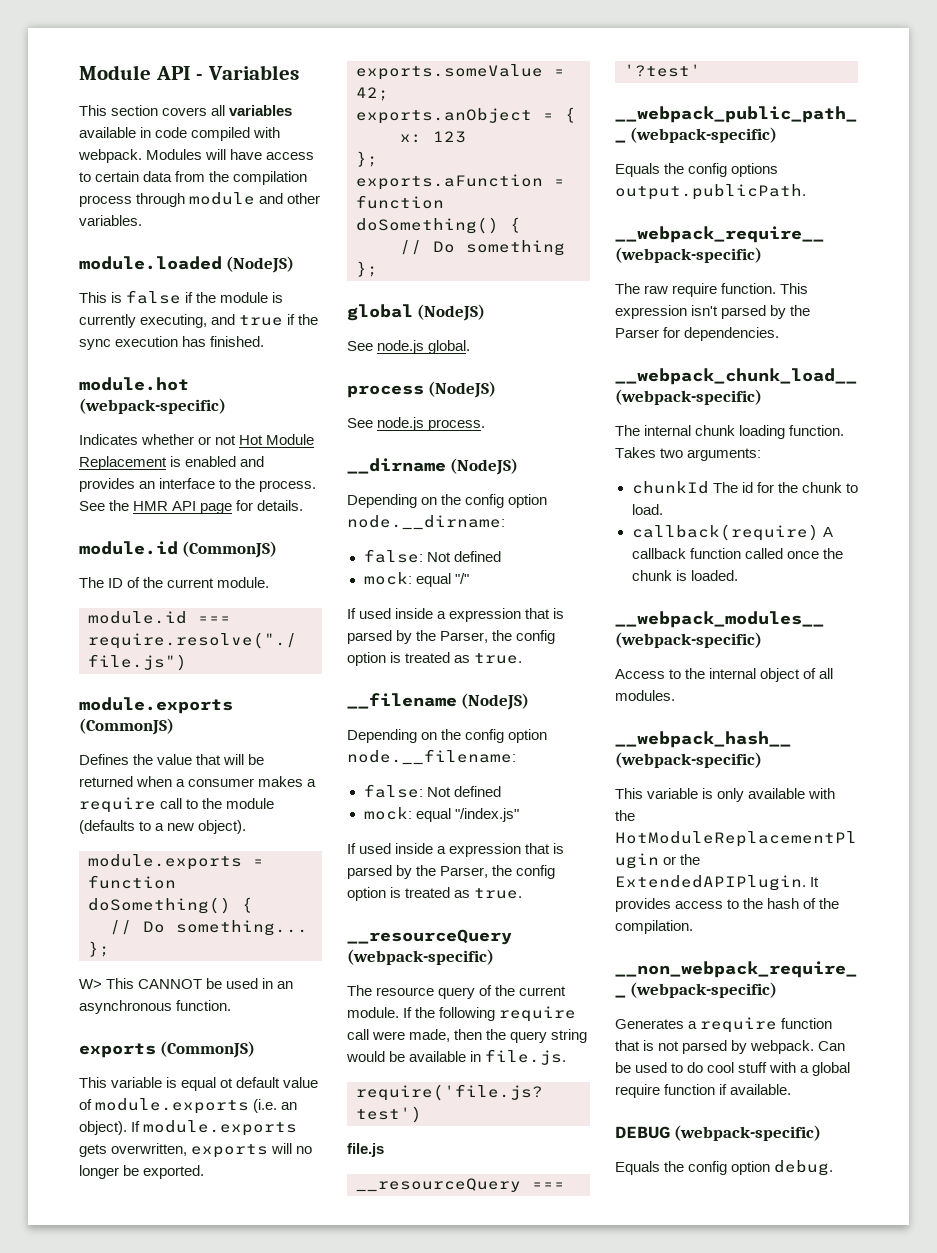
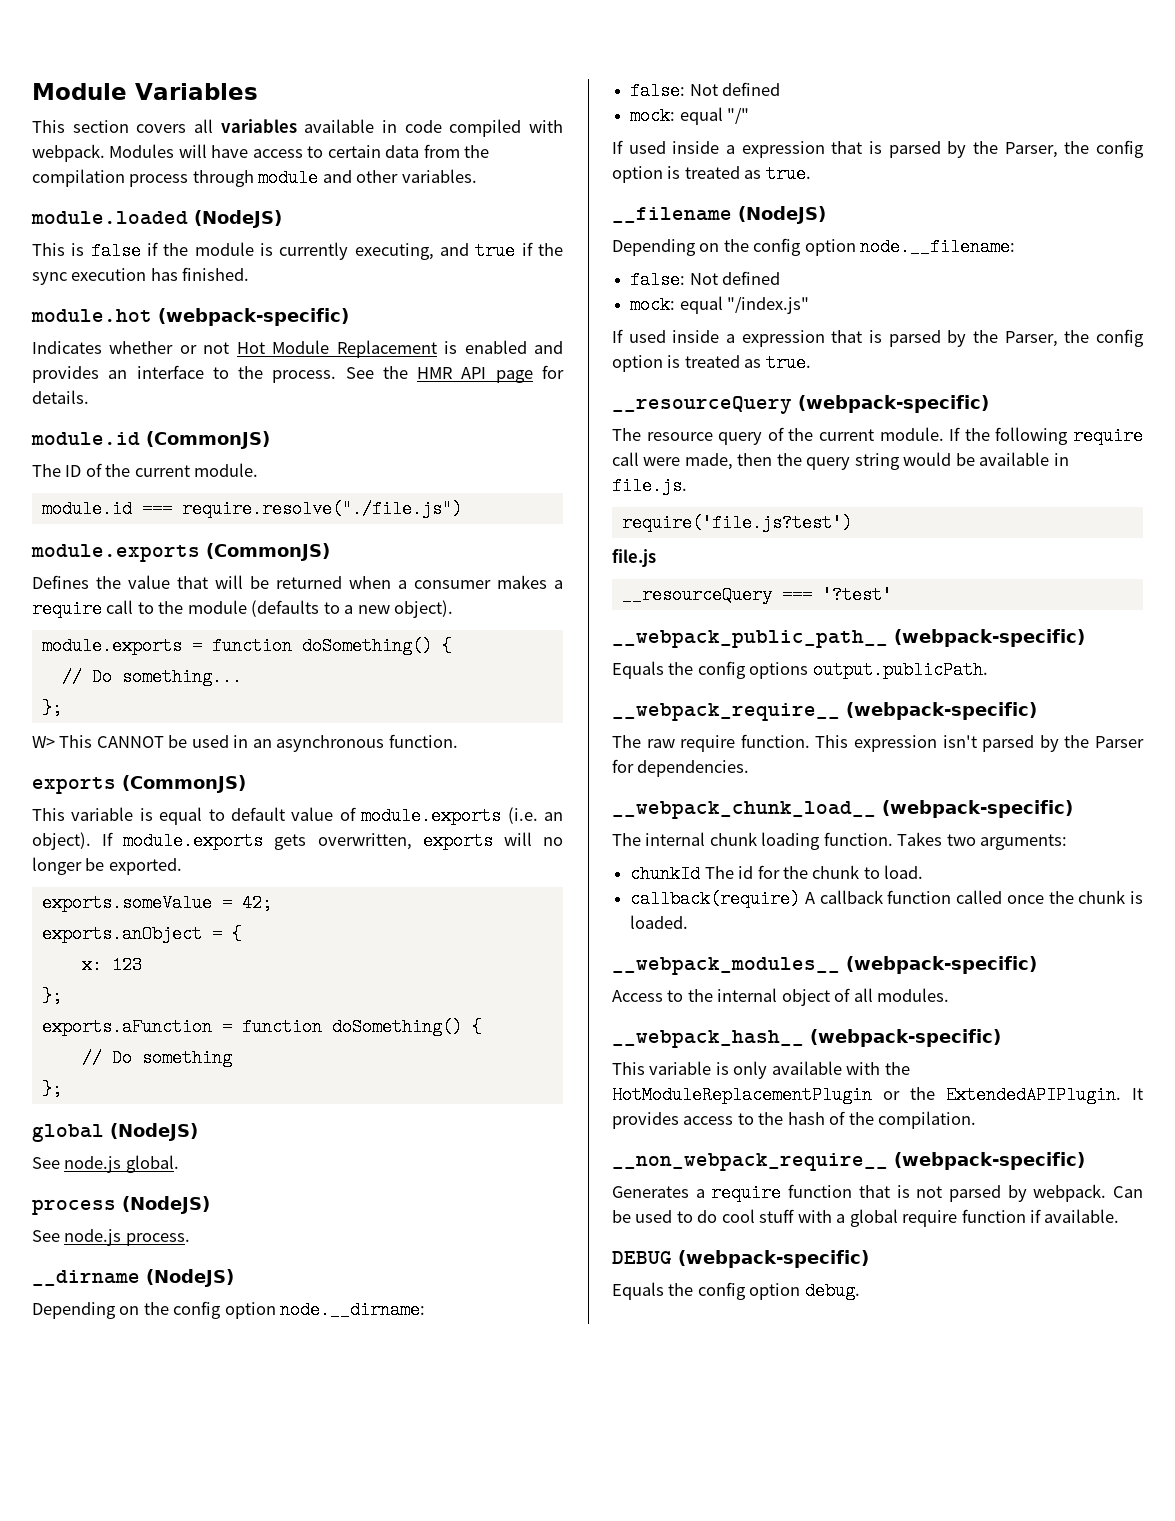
- Module API - Variables
+ Module Variables
- This variable is equal ot default value of module.exports (i.e. an object).
+ This variable is equal to default value of module.exports (i.e. an object).

